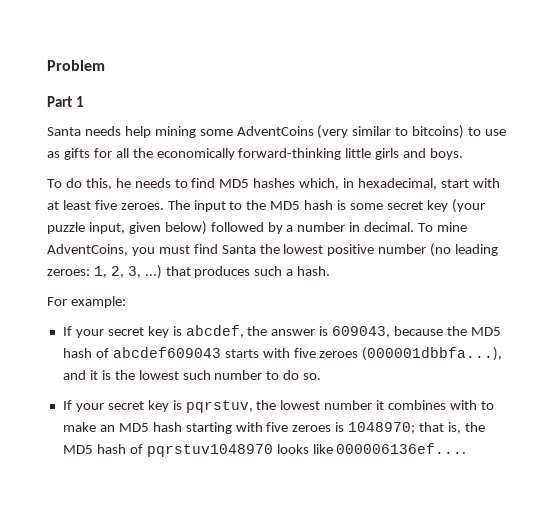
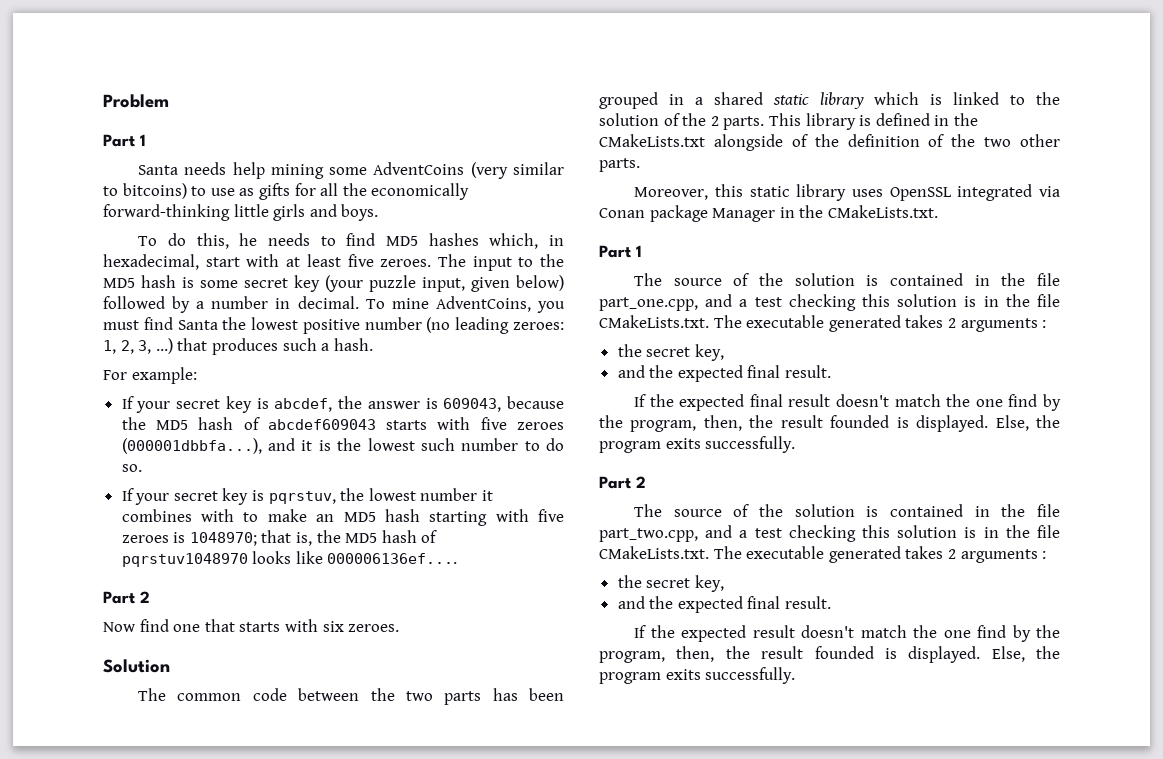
  If your secret key is pqrstuv, the lowest number it combines with to make an MD5 hash starting with five zeroes is 1048970; that is, the MD5 hash of pqrstuv1048970 looks like 000006136ef....
+ Part 2
+ Now find one that starts with six zeroes.
+ Solution
+ The common code between the two parts has been grouped in a shared static library which is linked to the solution of the 2 parts. This library is defined in the CMakeLists.txt alongside of the definition of the two other parts.
+ Moreover, this static library uses OpenSSL integrated via Conan package Manager in the CMakeLists.txt.
+ Part 1
+ The source of the solution is contained in the file part_one.cpp, and a test checking this solution is in the file CMakeLists.txt. The executable generated takes 2 arguments :
+ the secret key,
+ and the expected final result.
+ If the expected final result doesn't match the one find by the program, then, the result founded is displayed. Else, the program exits successfully.
+ Part 2
+ The source of the solution is contained in the file part_two.cpp, and a test checking this solution is in the file CMakeLists.txt. The executable generated takes 2 arguments :
+ the secret key,
+ and the expected final result.
+ If the expected result doesn't match the one find by the program, then, the result founded is displayed. Else, the program exits successfully.

